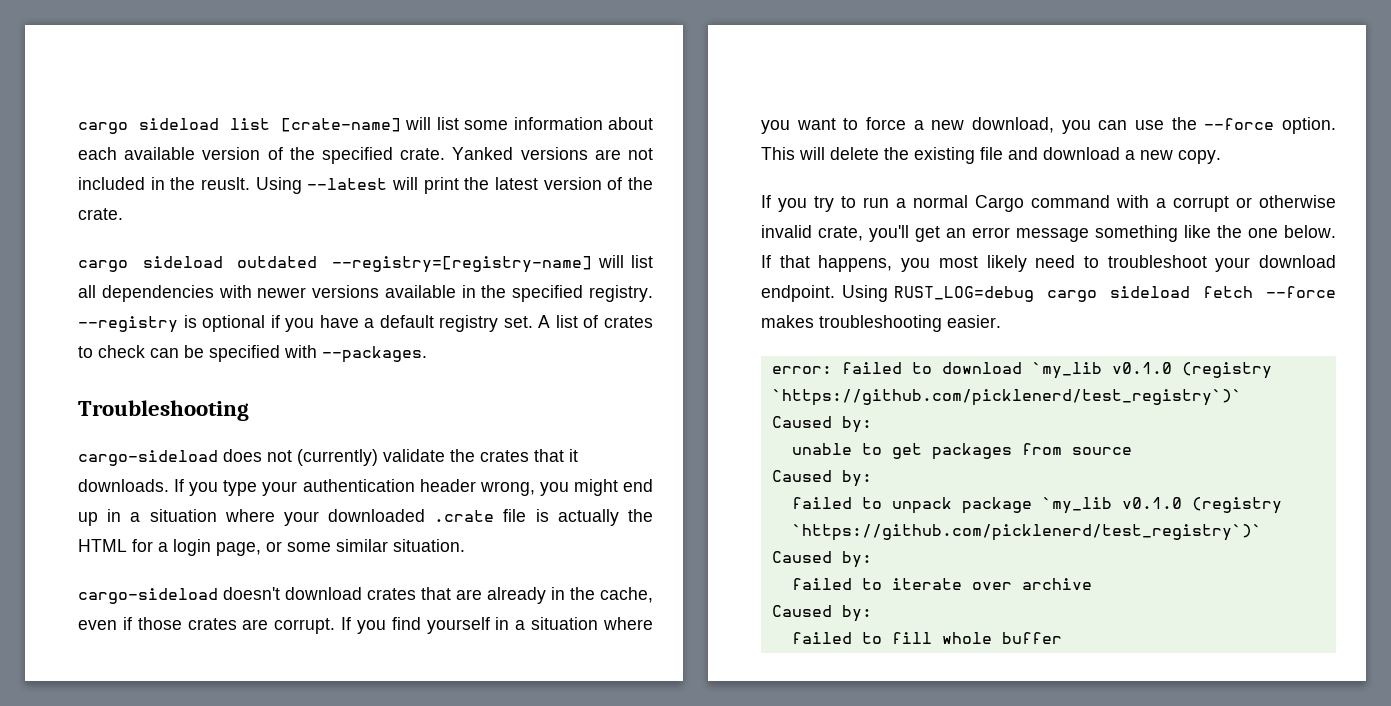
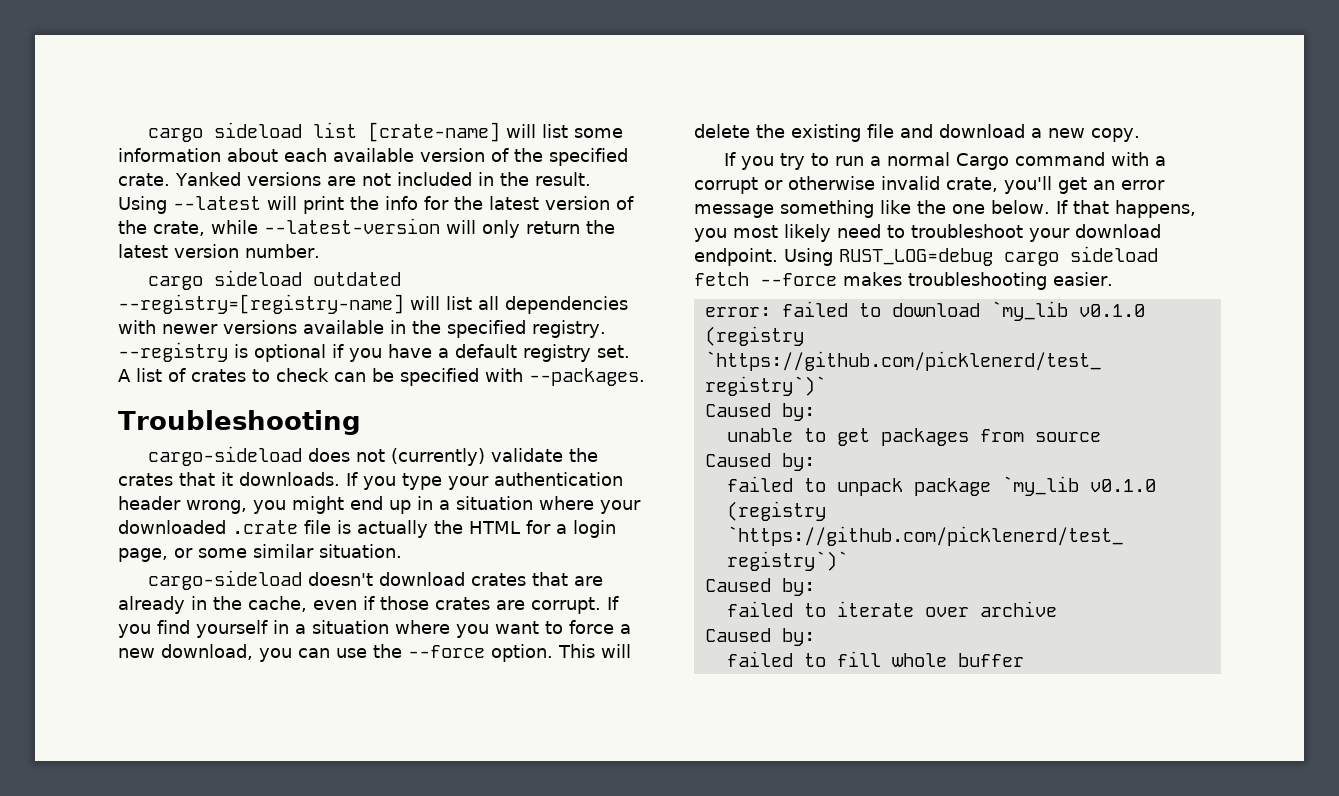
- Yanked versions are not included in the reuslt.
+ Yanked versions are not included in the result.
- Using --latest will print the latest version of the crate.
+ Using --latest will print the info for the latest version of the crate, while --latest-version will only return the latest version number.

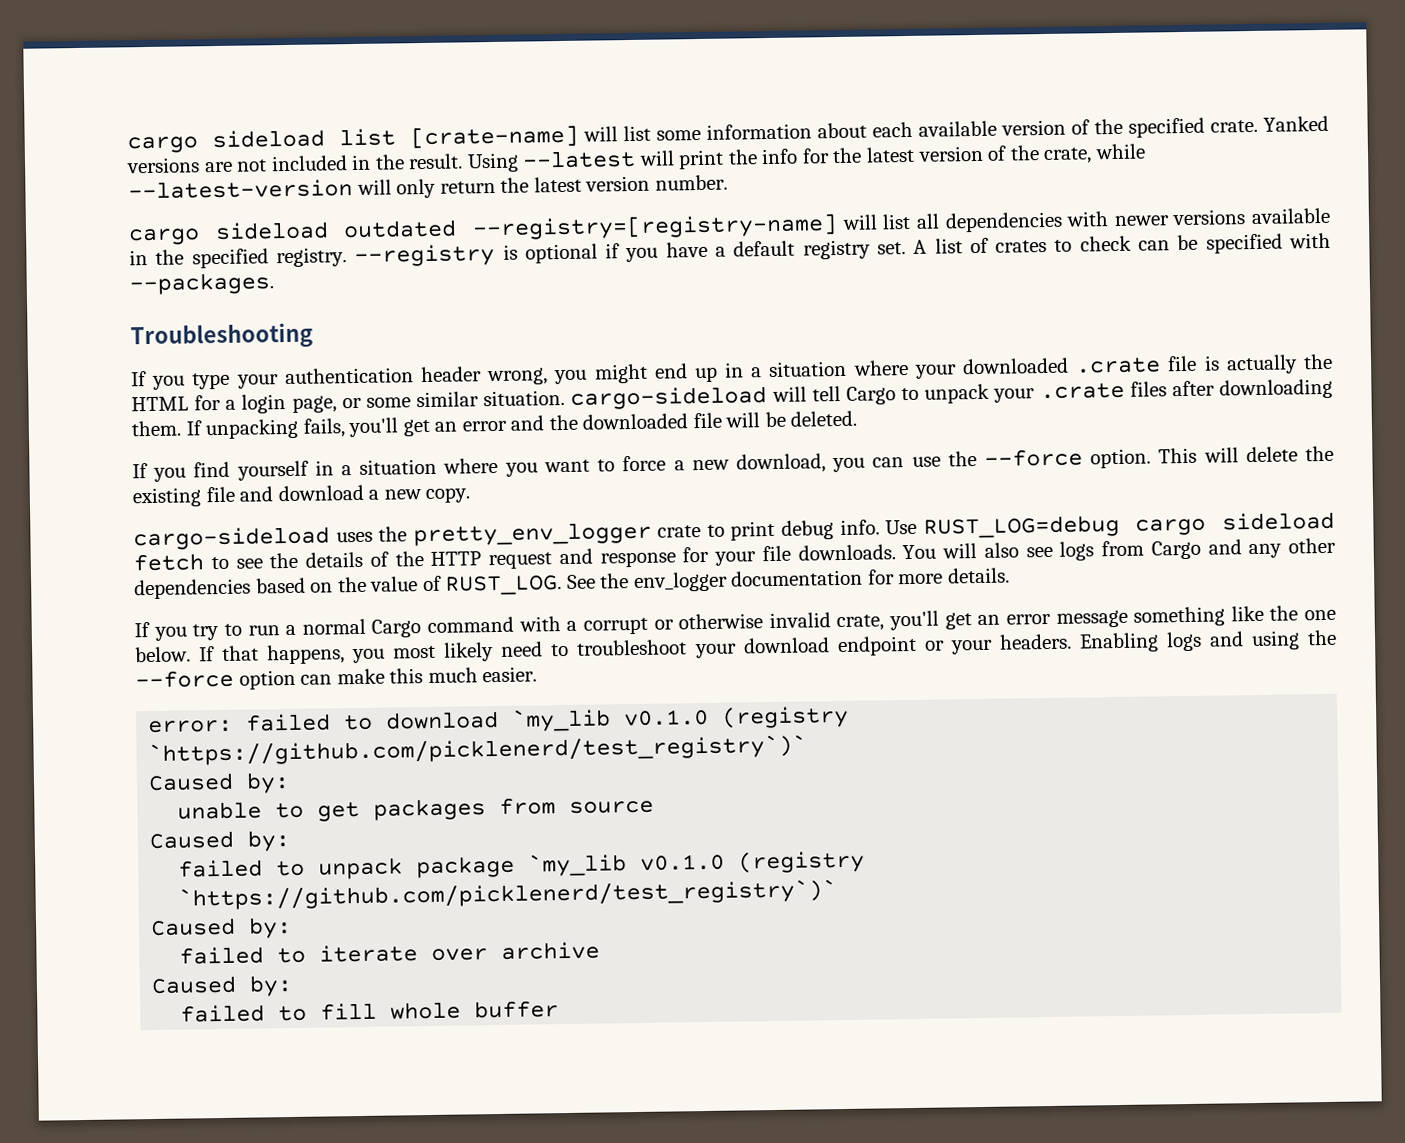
- cargo-sideload does not (currently) validate the crates that it downloads. If you type your authentication header wrong, you might end up in a situation where your downloaded .crate file is actually the HTML for a login page, or some similar situation.
- cargo-sideload doesn't download crates that are already in the cache, even if those crates are corrupt. If you find yourself in a situation where you want to force a new download, you can use the --force option.
+ If you type your authentication header wrong, you might end up in a situation where your downloaded .crate file is actually the HTML for a login page, or some similar situation. cargo-sideload will tell Cargo to unpack your .crate files after downloading them. If unpacking fails, you'll get an error and the downloaded file will be deleted.
+ If you find yourself in a situation where you want to force a new download, you can use the --force option.
+ cargo-sideload uses the pretty_env_logger crate to print debug info. Use RUST_LOG=debug cargo sideload fetch to see the details of the HTTP request and response for your file downloads. You will also see logs from Cargo and any other dependencies based on the value of RUST_LOG. See the env_logger documentation for more details.
- If that happens, you most likely need to troubleshoot your download endpoint. Using RUST_LOG=debug cargo sideload fetch --force makes troubleshooting easier.
+ If that happens, you most likely need to troubleshoot your download endpoint or your headers. Enabling logs and using the --force option can make this much easier.

